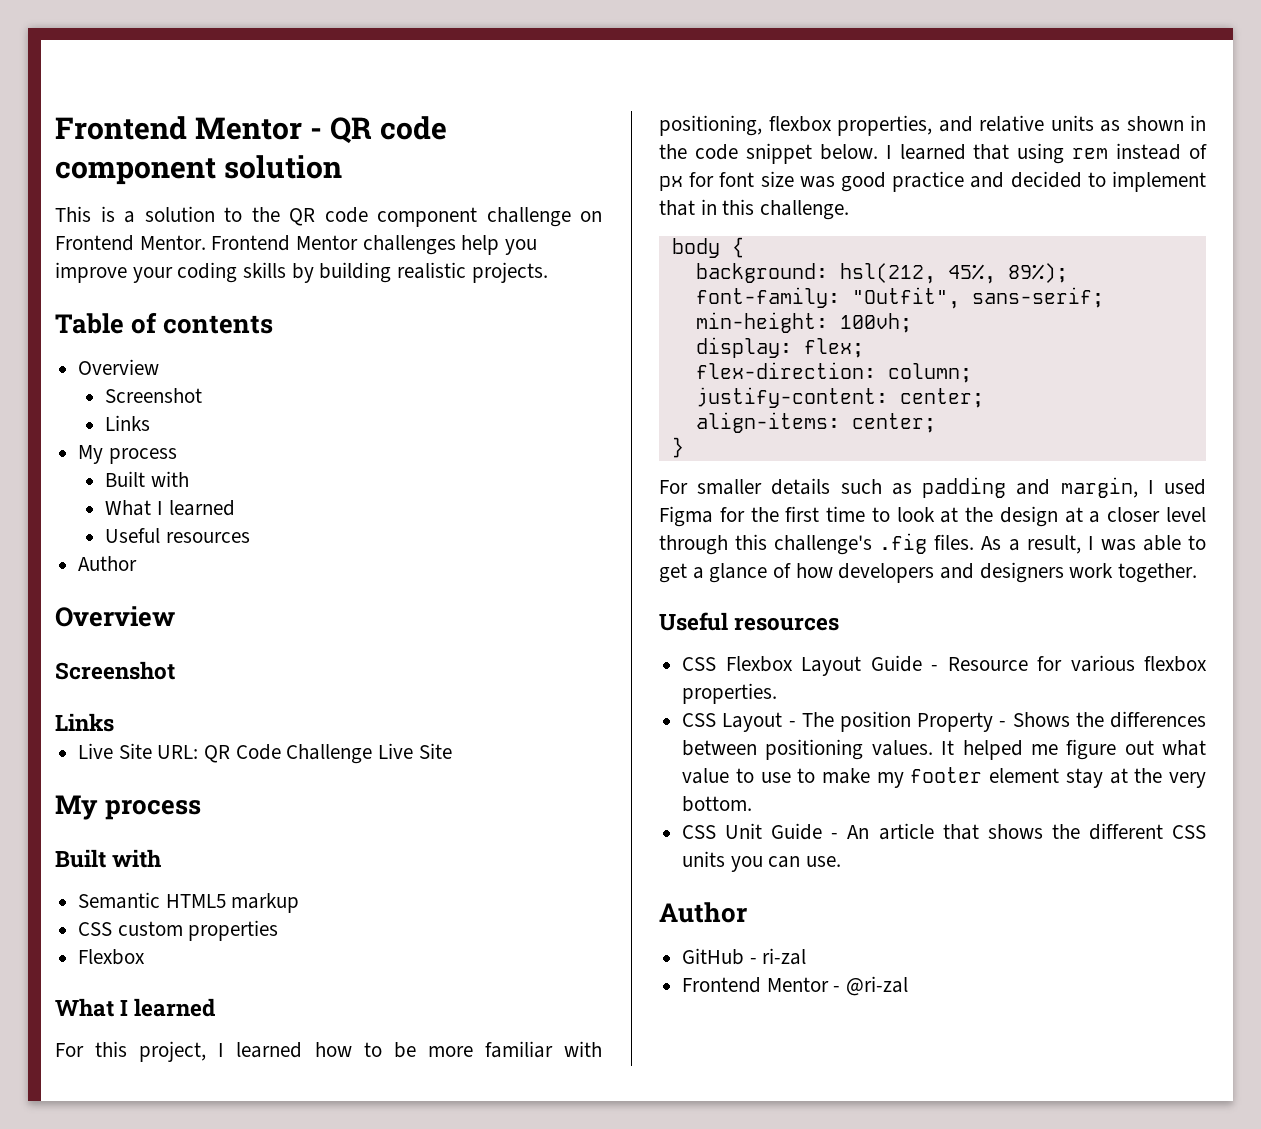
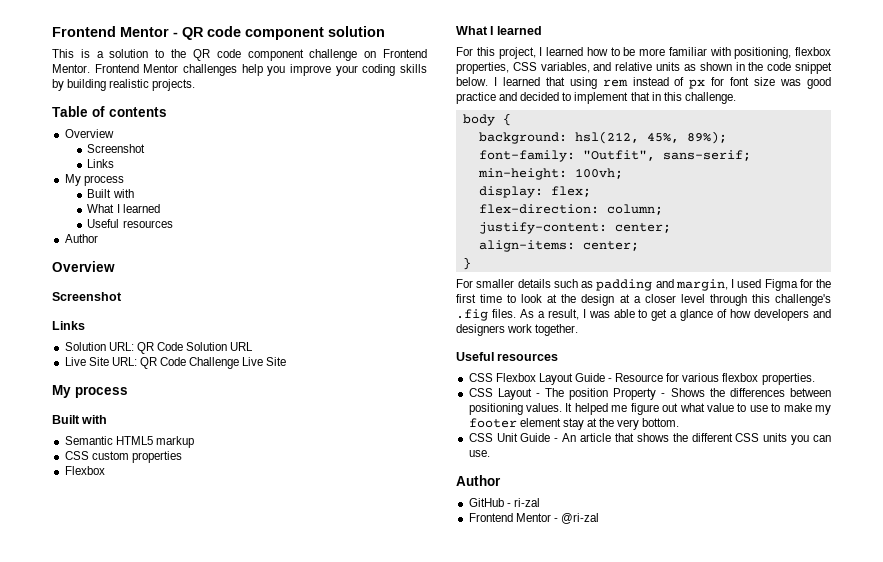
+ Solution URL: QR Code Solution URL
- For this project, I learned how to be more familiar with positioning, flexbox properties, and relative units as shown in the code snippet below.
+ For this project, I learned how to be more familiar with positioning, flexbox properties, CSS variables, and relative units as shown in the code snippet below.

